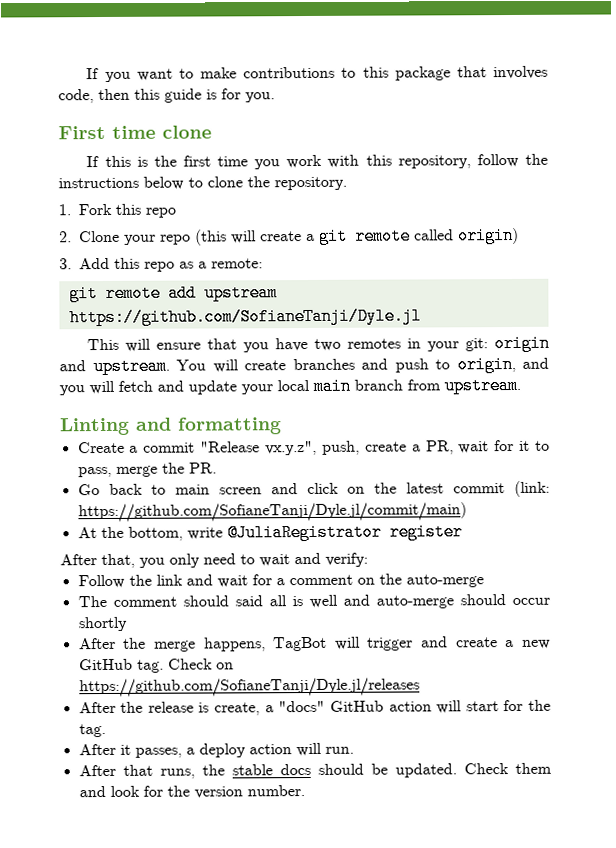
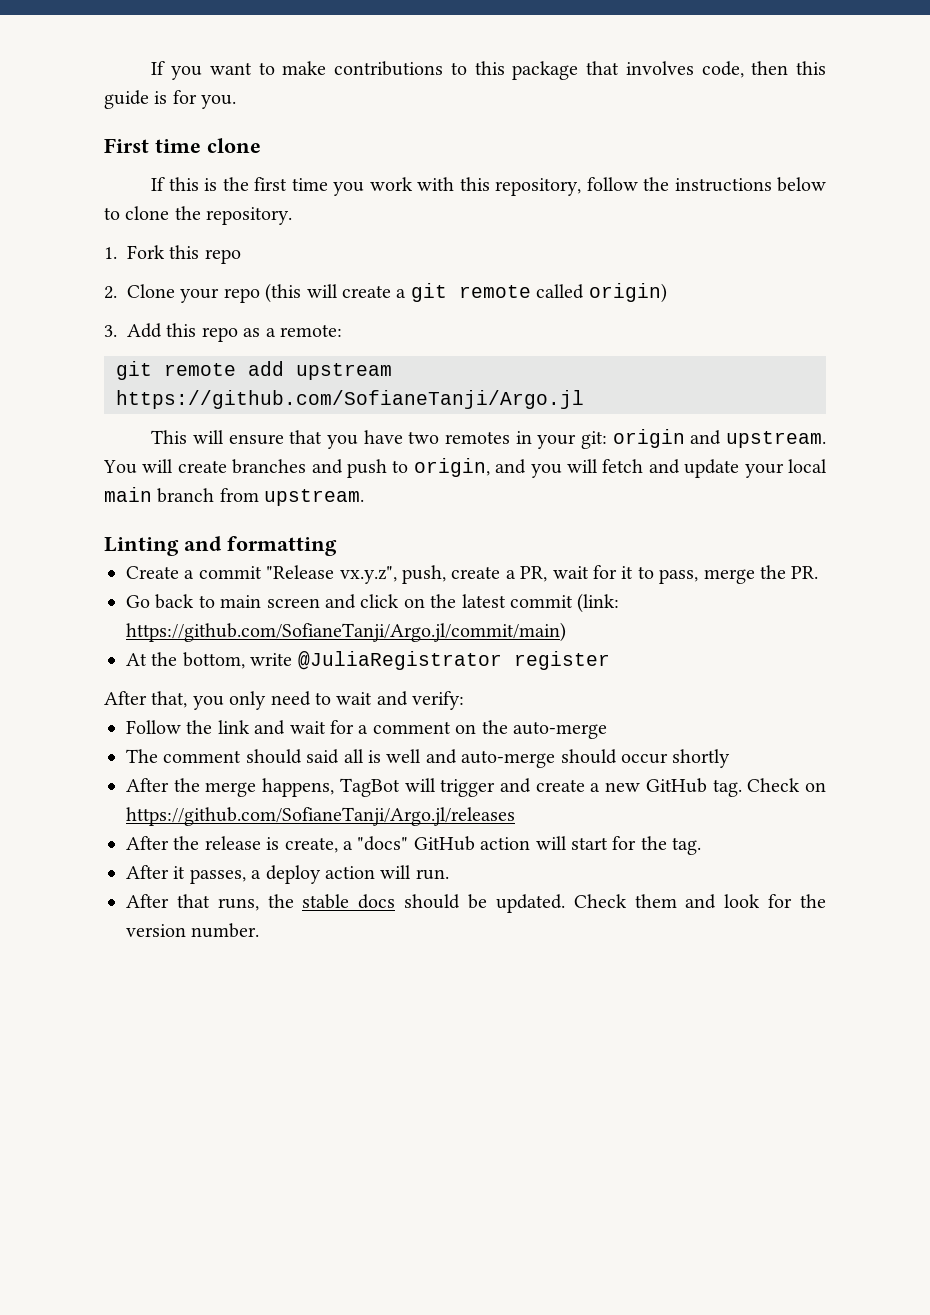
- git remote add upstream https://github.com/SofianeTanji/Dyle.jl
+ git remote add upstream https://github.com/SofianeTanji/Argo.jl
- Go back to main screen and click on the latest commit (link: https://github.com/SofianeTanji/Dyle.jl/commit/main)
+ Go back to main screen and click on the latest commit (link: https://github.com/SofianeTanji/Argo.jl/commit/main)
- Check on https://github.com/SofianeTanji/Dyle.jl/releases
+ Check on https://github.com/SofianeTanji/Argo.jl/releases

